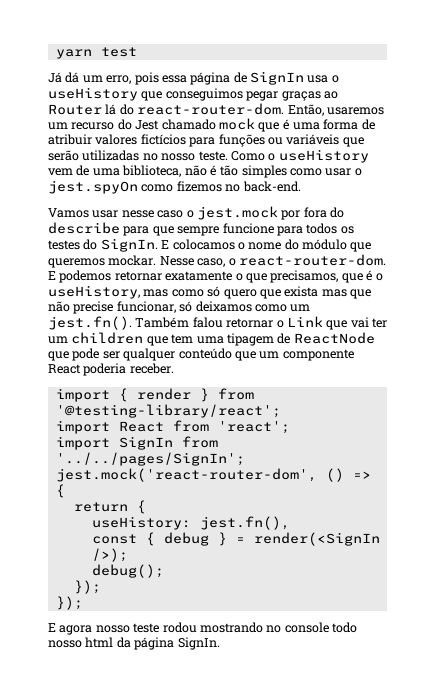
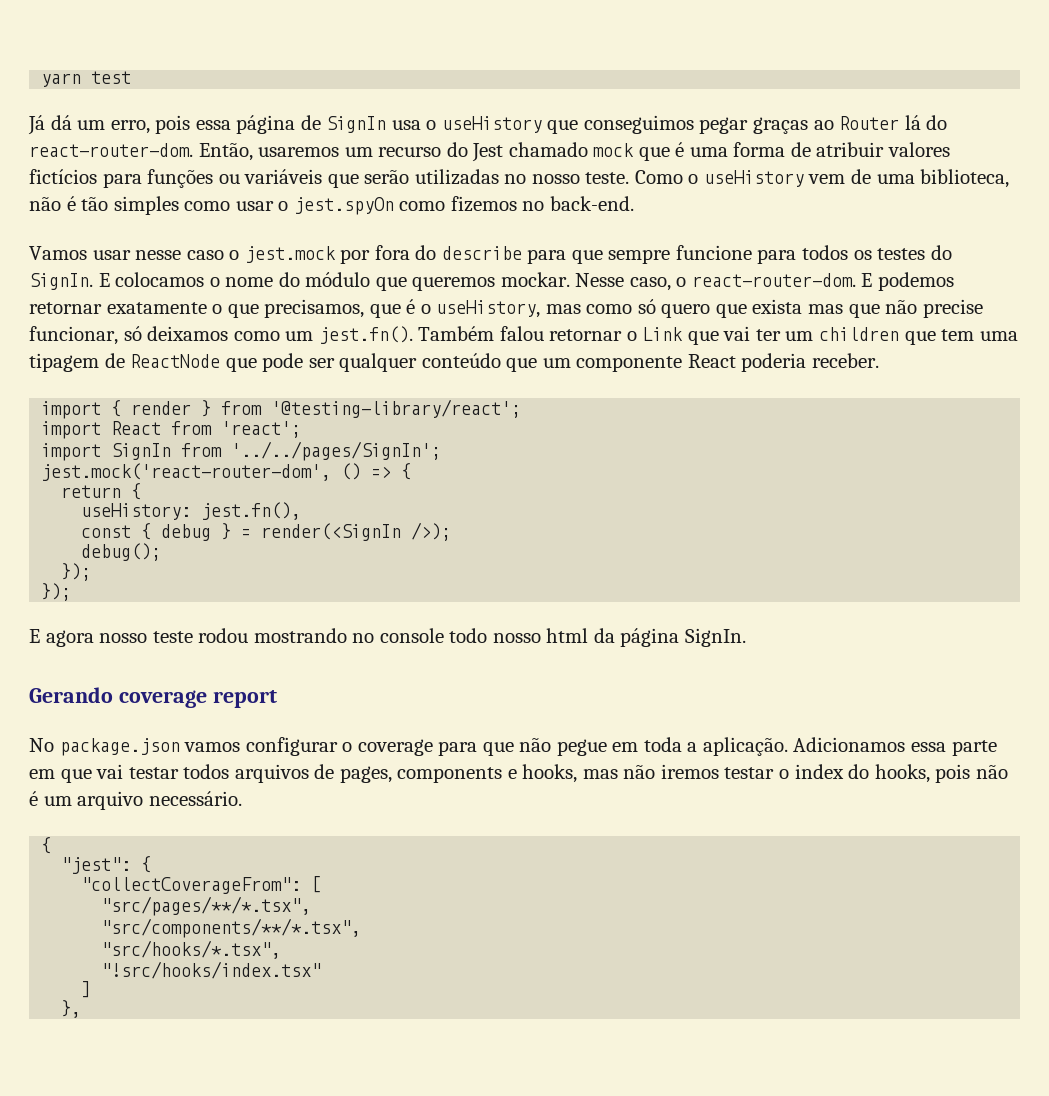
+ Gerando coverage report
+ No package.json vamos configurar o coverage para que não pegue em toda a aplicação. Adicionamos essa parte em que vai testar todos arquivos de pages, components e hooks, mas não iremos testar o index do hooks, pois não é um arquivo necessário.
+ {
+ "jest": {
+ "collectCoverageFrom": [
+ "src/pages/**/*.tsx",
+ "src/components/**/*.tsx",
+ "src/hooks/*.tsx",
+ "!src/hooks/index.tsx"
+ ]
+ },

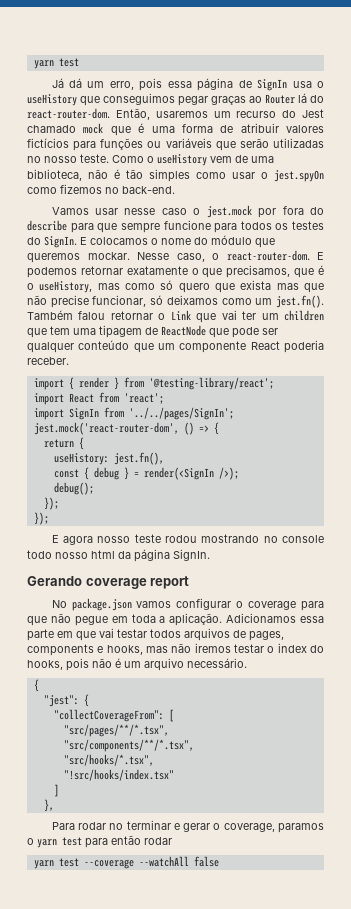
+ Para rodar no terminar e gerar o coverage, paramos o yarn test para então rodar
+ yarn test --coverage --watchAll false

